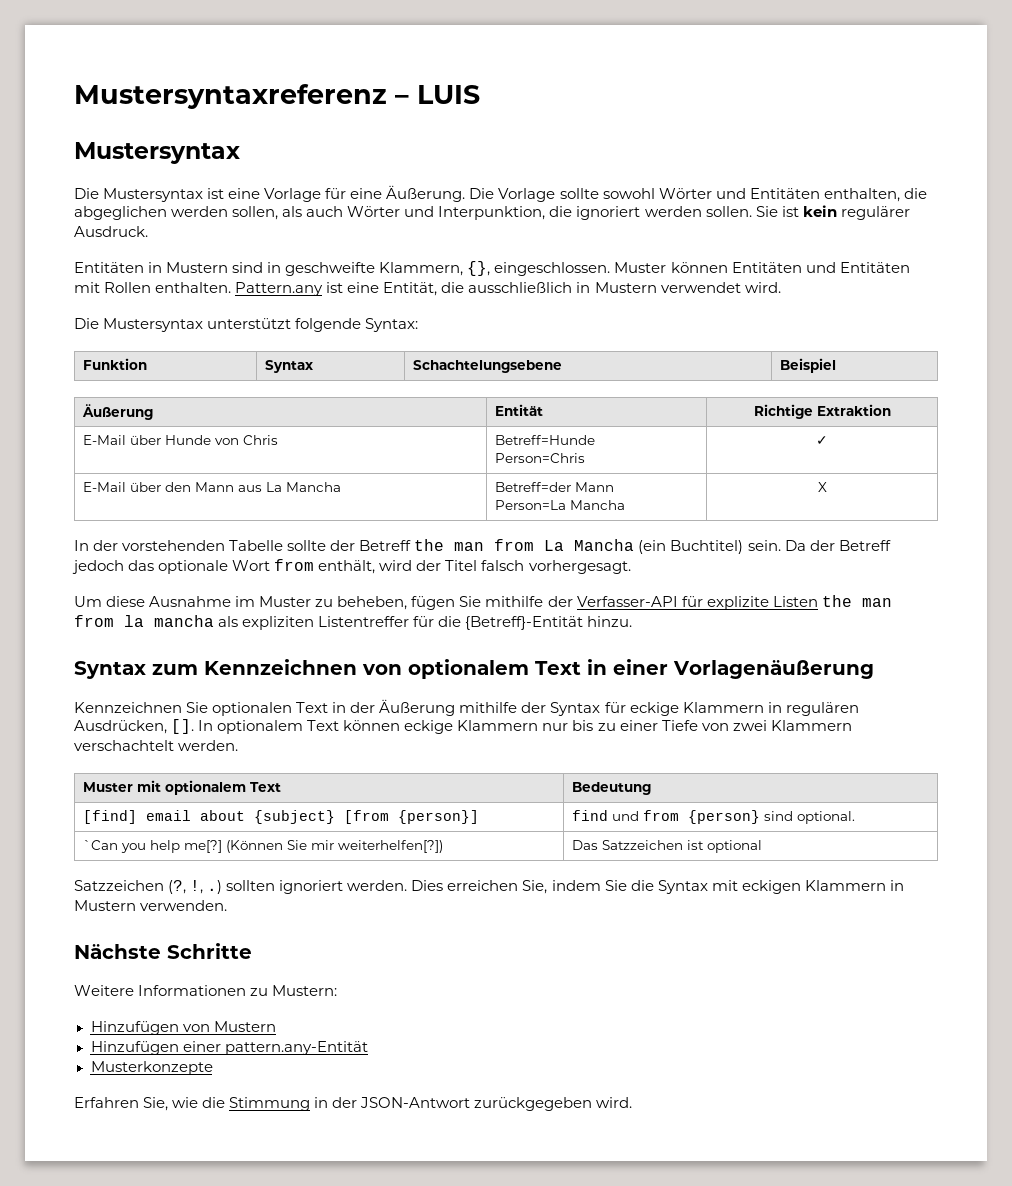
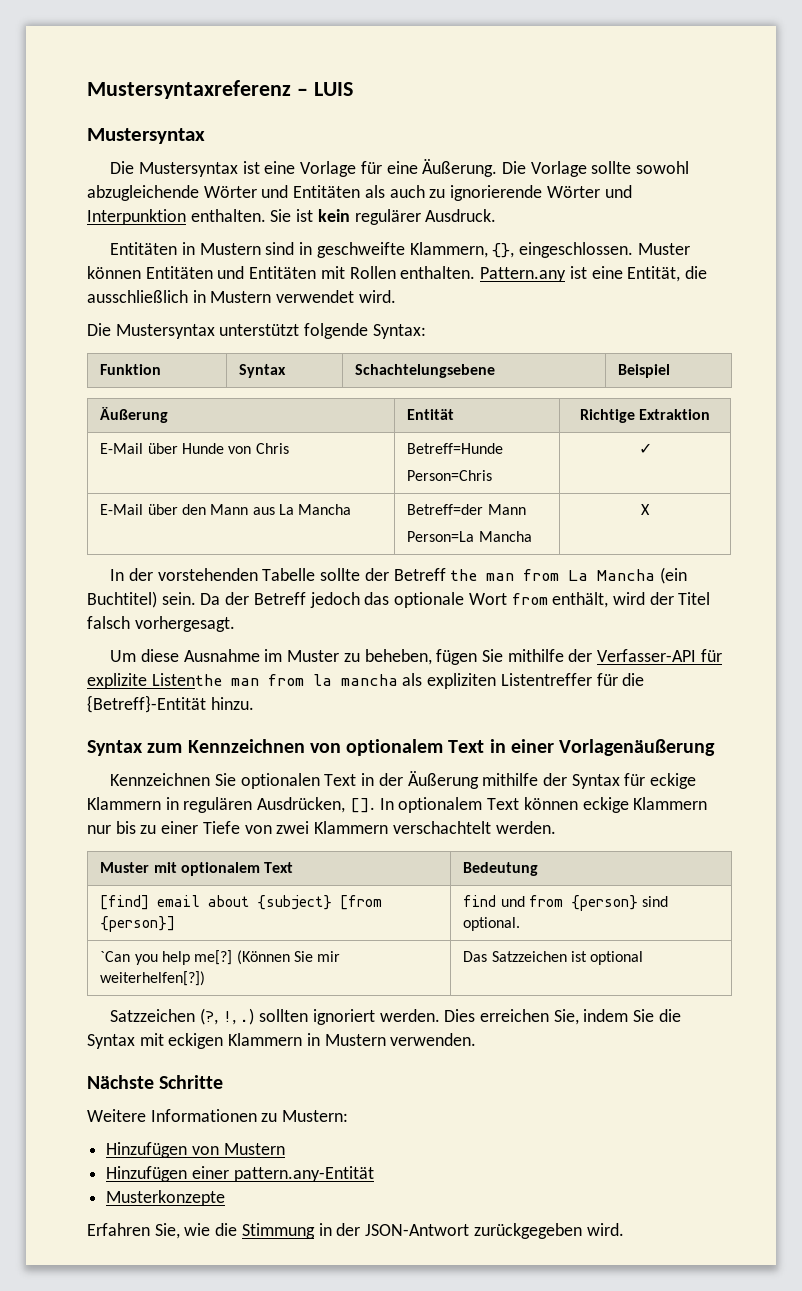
- Die Vorlage sollte sowohl Wörter und Entitäten enthalten, die abgeglichen werden sollen, als auch Wörter und Interpunktion, die ignoriert werden sollen.
+ Die Vorlage sollte sowohl abzugleichende Wörter und Entitäten als auch zu ignorierende Wörter und Interpunktion enthalten.
- Um diese Ausnahme im Muster zu beheben, fügen Sie mithilfe der Verfasser-API für explizite Listen the man from la mancha als expliziten Listentreffer für die {Betreff}-Entität hinzu.
+ Um diese Ausnahme im Muster zu beheben, fügen Sie mithilfe der Verfasser-API für explizite Listenthe man from la mancha als expliziten Listentreffer für die {Betreff}-Entität hinzu.

